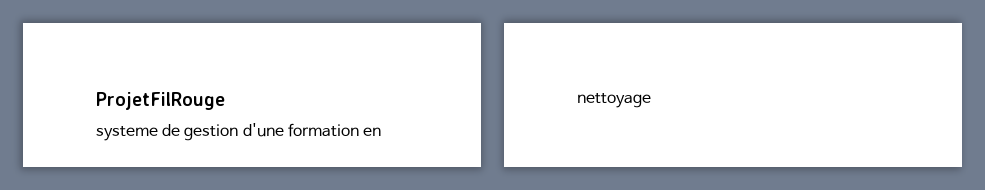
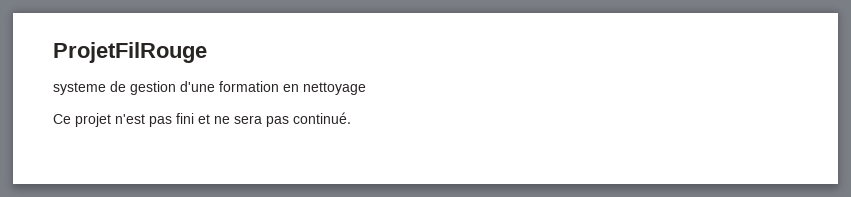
+ Ce projet n'est pas fini et ne sera pas continué.

